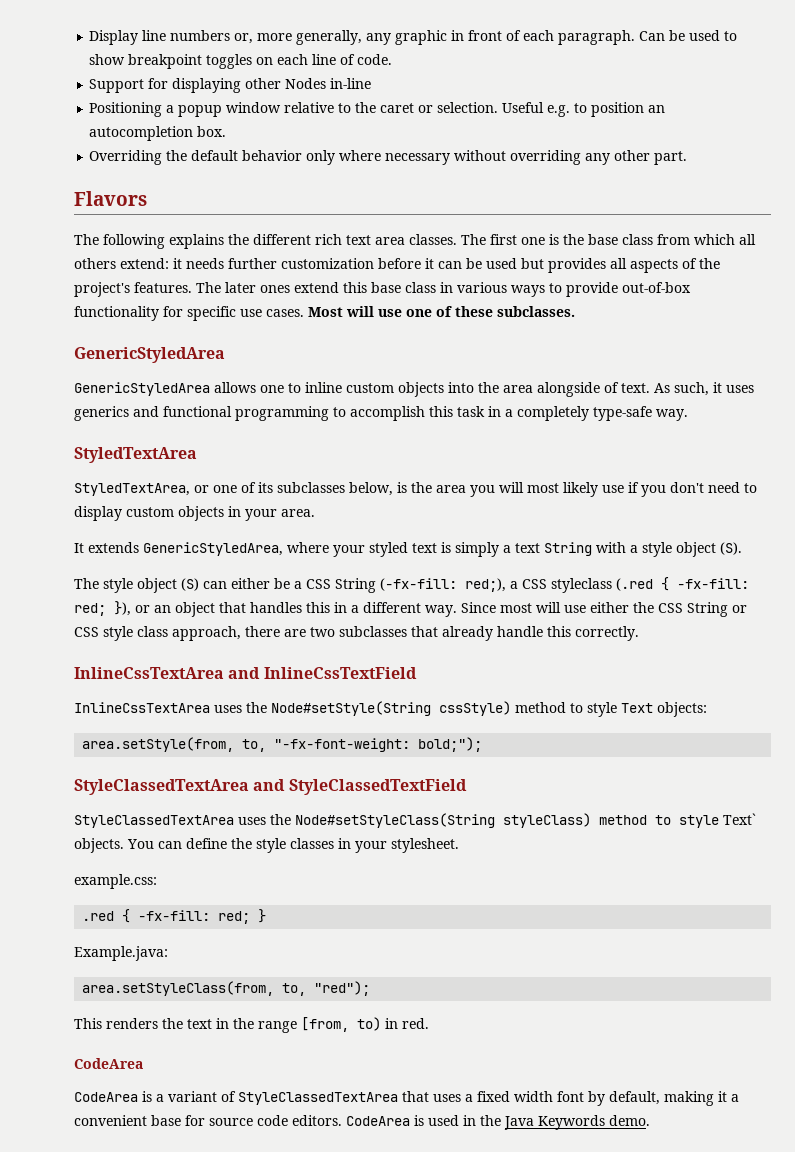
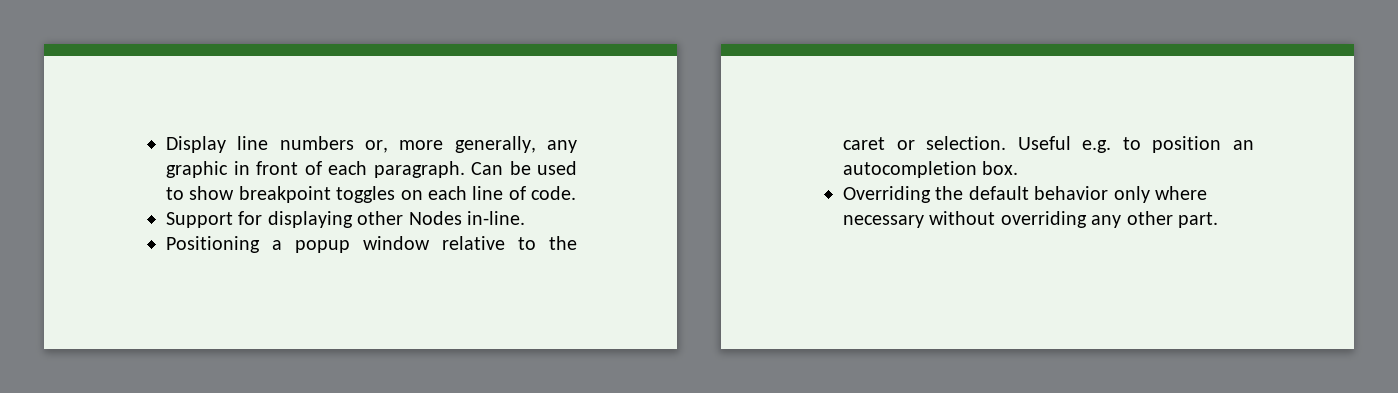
- Support for displaying other Nodes in-line
+ Support for displaying other Nodes in-line.
- Flavors
- The following explains the different rich text area classes. The first one is the base class from which all others extend: it needs further customization before it can be used but provides all aspects of the project's features. The later ones extend this base class in various ways to provide out-of-box functionality for specific use cases. Most will use one of these subclasses.
- GenericStyledArea
- GenericStyledArea allows one to inline custom objects into the area alongside of text. As such, it uses generics and functional programming to accomplish this task in a completely type-safe way.
- StyledTextArea
- StyledTextArea, or one of its subclasses below, is the area you will most likely use if you don't need to display custom objects in your area.
- It extends GenericStyledArea, where your styled text is simply a text String with a style object (S).
- The style object (S) can either be a CSS String (-fx-fill: red;), a CSS styleclass (.red { -fx-fill: red; }), or an object that handles this in a different way. Since most will use either the CSS String or CSS style class approach, there are two subclasses that already handle this correctly.
- InlineCssTextArea and InlineCssTextField
- InlineCssTextArea uses the Node#setStyle(String cssStyle) method to style Text objects:
- area.setStyle(from, to, "-fx-font-weight: bold;");
- StyleClassedTextArea and StyleClassedTextField
- StyleClassedTextArea uses the Node#setStyleClass(String styleClass) method to style Text` objects. You can define the style classes in your stylesheet.
- example.css:
- .red { -fx-fill: red; }
- Example.java:
- area.setStyleClass(from, to, "red");
- This renders the text in the range [from, to) in red.
- CodeArea
- CodeArea is a variant of StyleClassedTextArea that uses a fixed width font by default, making it a convenient base for source code editors. CodeArea is used in the Java Keywords demo.

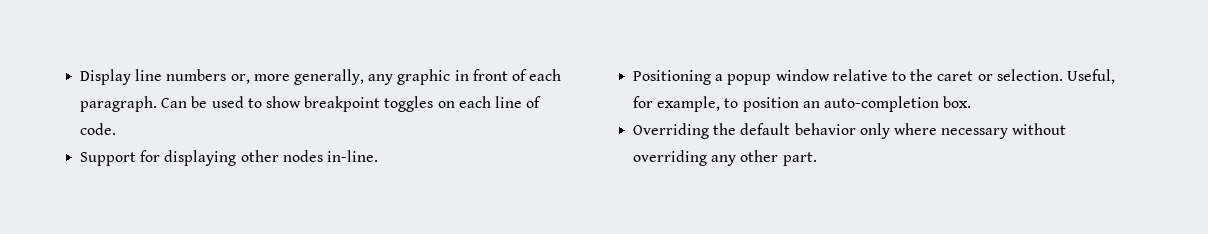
- Support for displaying other Nodes in-line.
+ Support for displaying other nodes in-line.
- Useful e.g. to position an autocompletion box.
+ Useful, for example, to position an auto-completion box.

